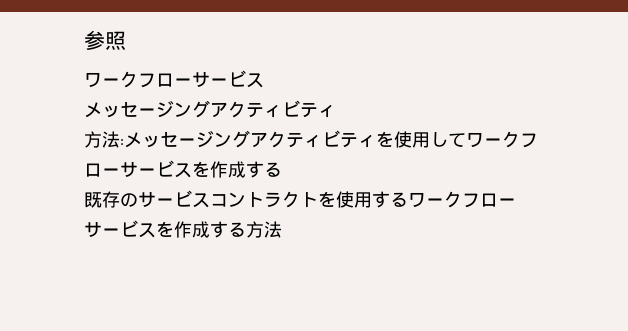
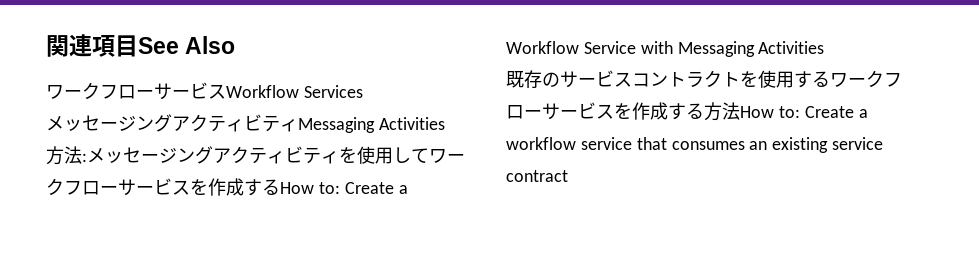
- 参照
- ワークフローサービス
- メッセージングアクティビティ
+ 関連項目See Also
+ ワークフローサービスWorkflow Services
+ メッセージングアクティビティMessaging Activities
- 方法:メッセージングアクティビティを使用してワークフローサービスを作成する
+ 方法:メッセージングアクティビティを使用してワークフローサービスを作成するHow to: Create a Workflow Service with Messaging Activities
- 既存のサービスコントラクトを使用するワークフローサービスを作成する方法
+ 既存のサービスコントラクトを使用するワークフローサービスを作成する方法How to: Create a workflow service that consumes an existing service contract

